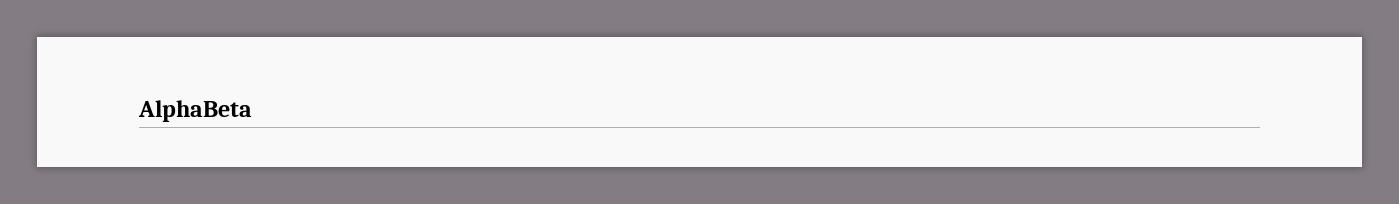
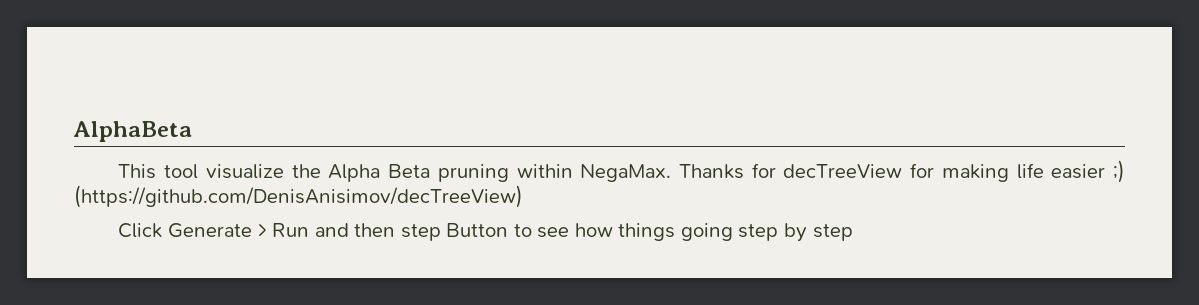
+ This tool visualize the Alpha Beta pruning within NegaMax. Thanks for decTreeView for making life easier ;) (https://github.com/DenisAnisimov/decTreeView)
+ Click Generate > Run and then step Button to see how things going step by step

